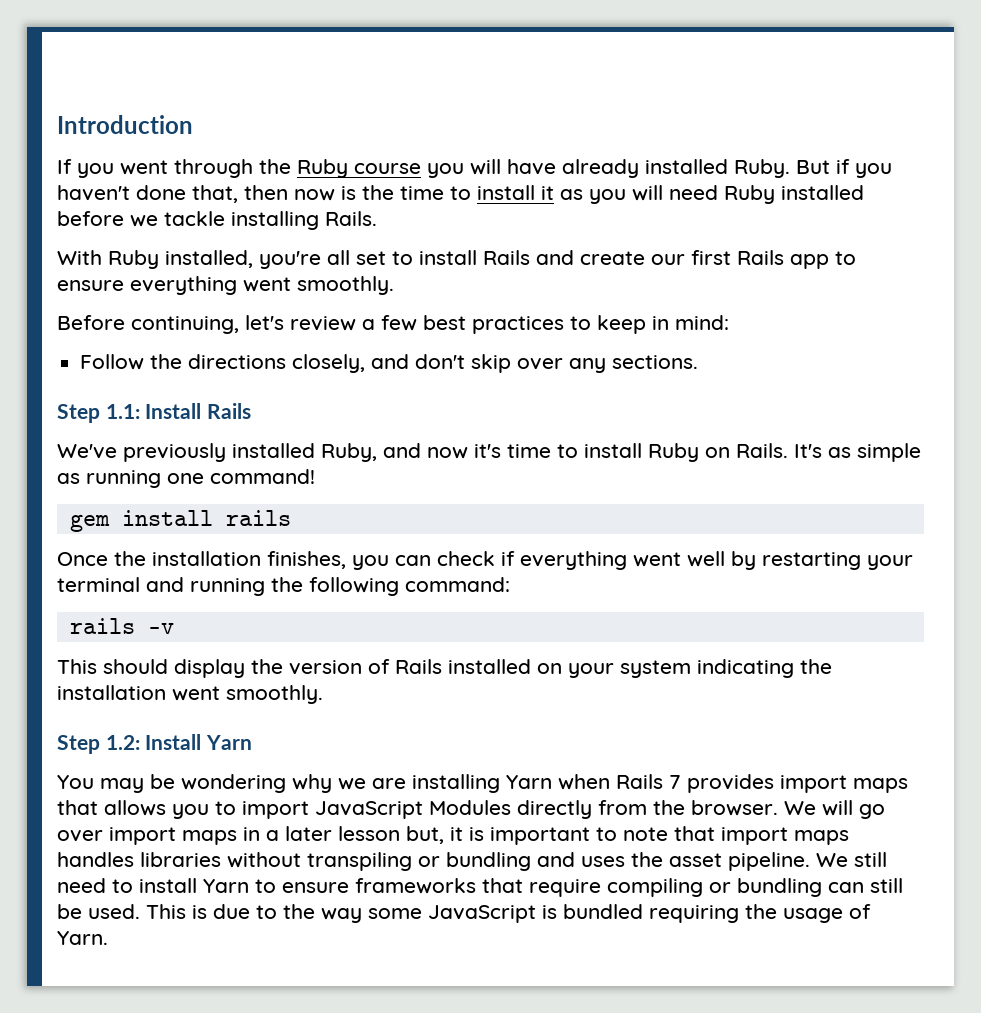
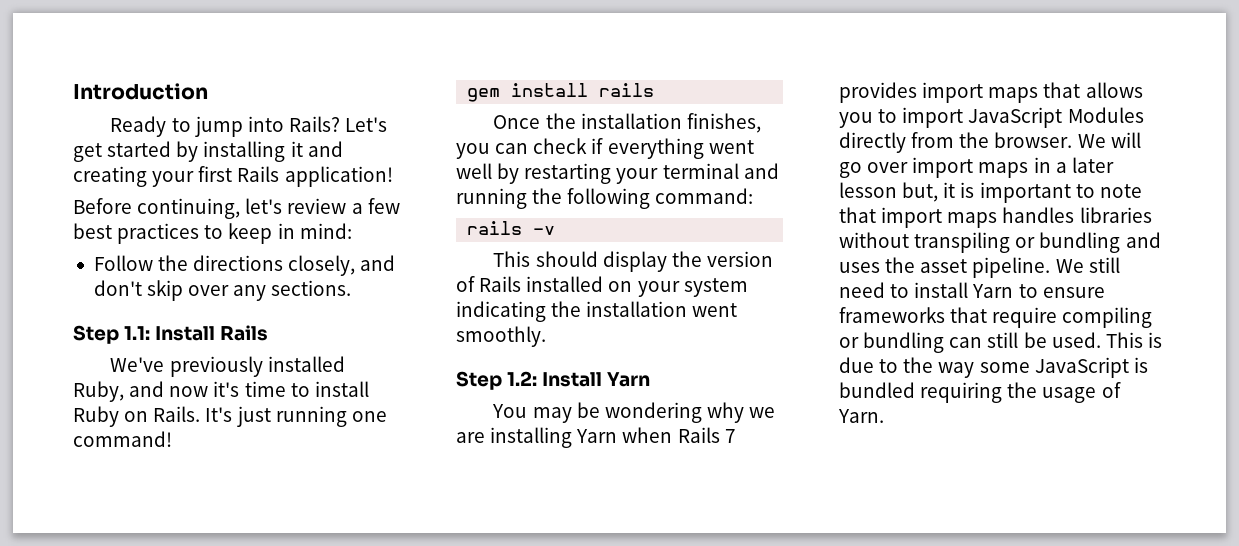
- If you went through the Ruby course you will have already installed Ruby. But if you haven't done that, then now is the time to install it as you will need Ruby installed before we tackle installing Rails.
- With Ruby installed, you're all set to install Rails and create our first Rails app to ensure everything went smoothly.
+ Ready to jump into Rails? Let's get started by installing it and creating your first Rails application!
- It's as simple as running one command!
+ It's just running one command!

